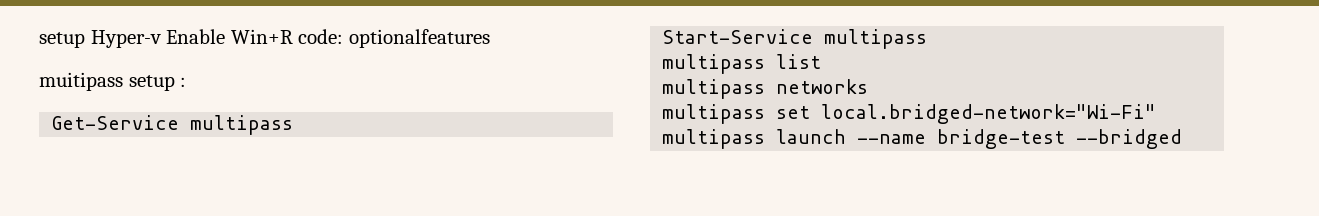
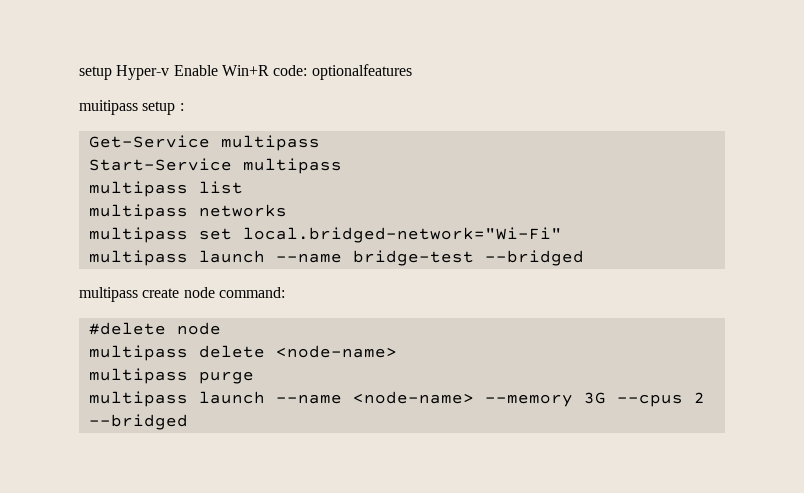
+ multipass create node command:
+ #delete node
+ multipass delete <node-name>
+ multipass purge
+ multipass launch --name <node-name> --memory 3G --cpus 2 --bridged

